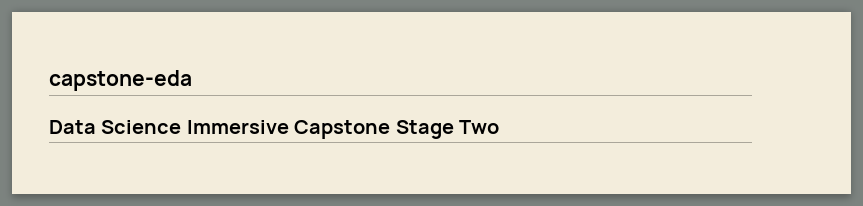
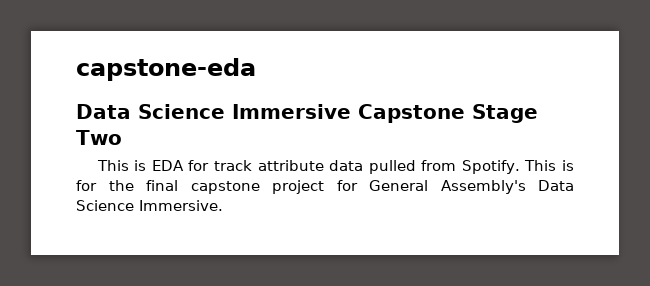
+ This is EDA for track attribute data pulled from Spotify. This is for the final capstone project for General Assembly's Data Science Immersive.

